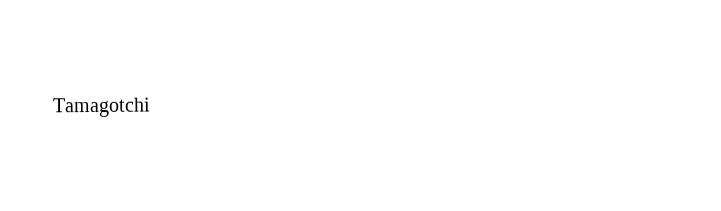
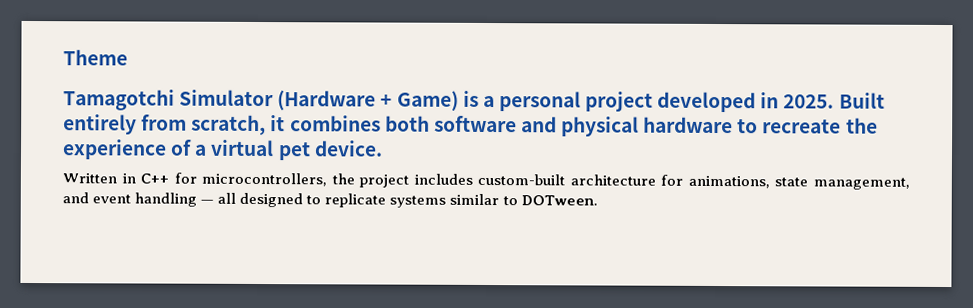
- Tamagotchi
+ Theme
+ Tamagotchi Simulator (Hardware + Game) is a personal project developed in 2025. Built entirely from scratch, it combines both software and physical hardware to recreate the experience of a virtual pet device.
+ Written in C++ for microcontrollers, the project includes custom-built architecture for animations, state management, and event handling — all designed to replicate systems similar to DOTween.

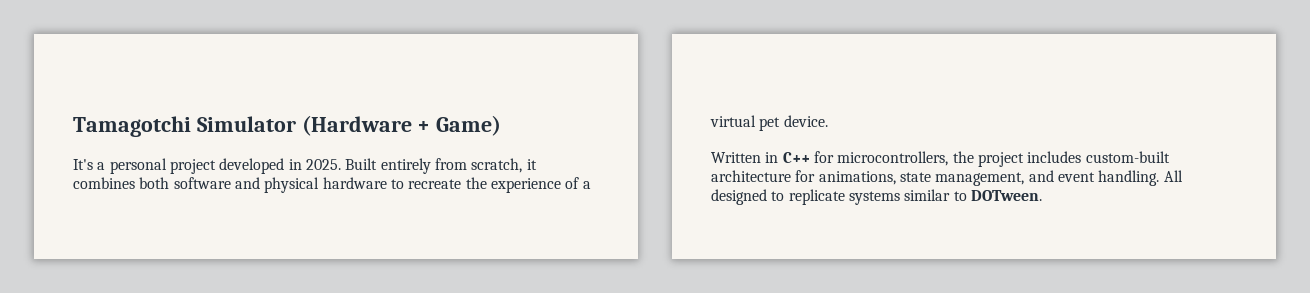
- Theme
- Tamagotchi Simulator (Hardware + Game) is a personal project developed in 2025.
+ Tamagotchi Simulator (Hardware + Game)
+ It's a personal project developed in 2025.
- Written in C++ for microcontrollers, the project includes custom-built architecture for animations, state management, and event handling — all designed to replicate systems similar to DOTween.
+ Written in C++ for microcontrollers, the project includes custom-built architecture for animations, state management, and event handling. All designed to replicate systems similar to DOTween.

